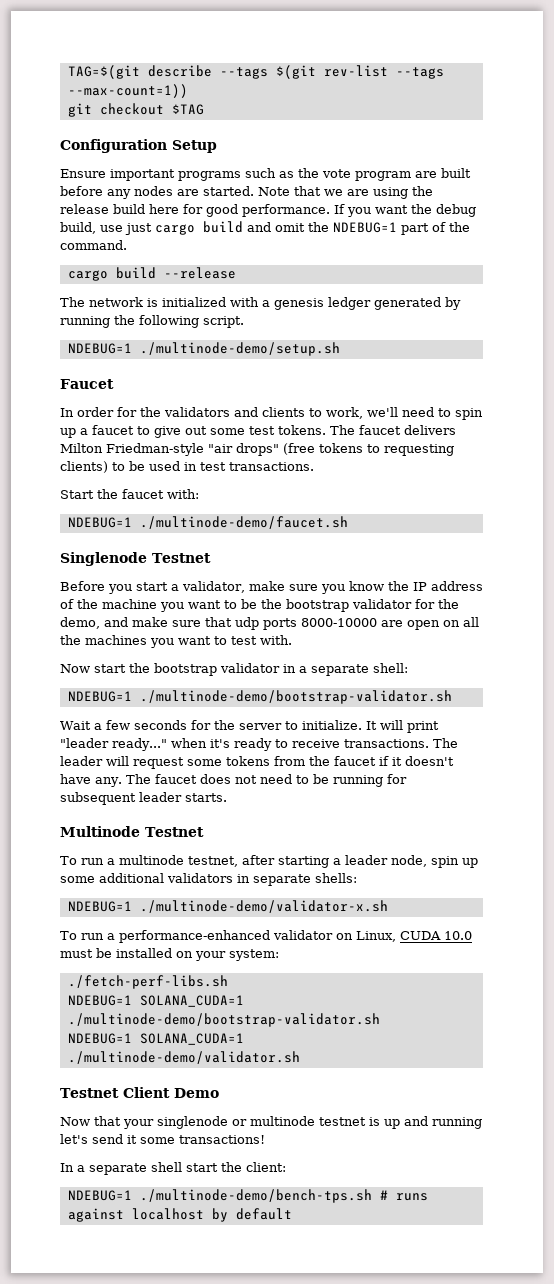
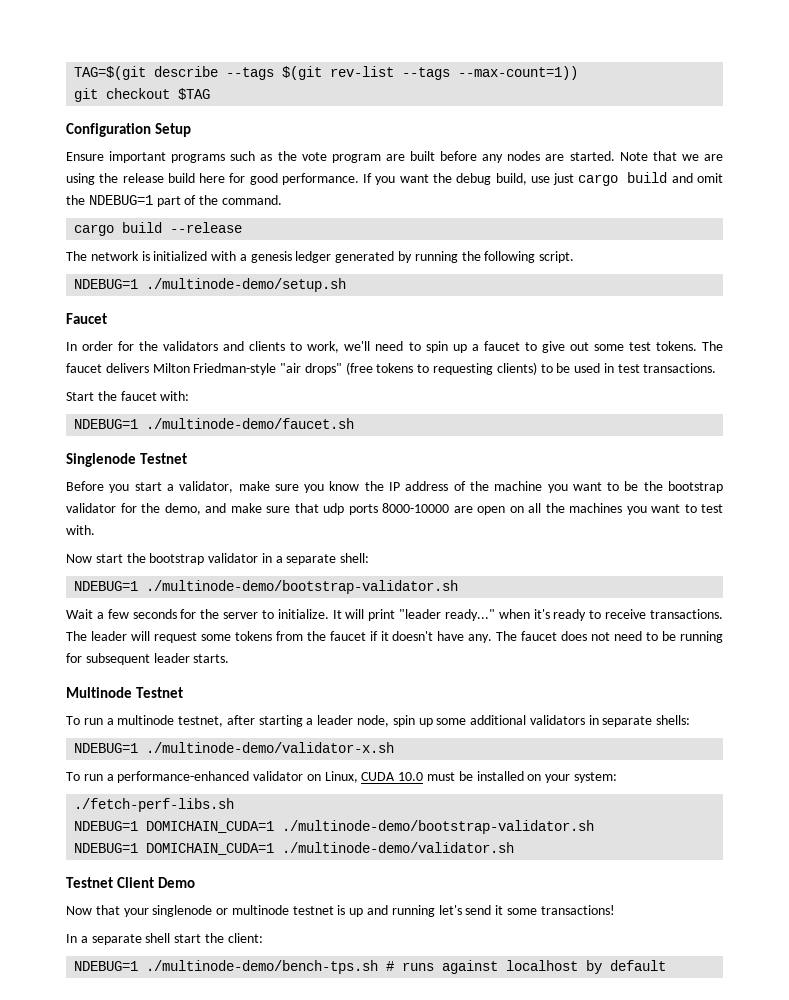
- NDEBUG=1 SOLANA_CUDA=1 ./multinode-demo/bootstrap-validator.sh
+ NDEBUG=1 DOMICHAIN_CUDA=1 ./multinode-demo/bootstrap-validator.sh
- NDEBUG=1 SOLANA_CUDA=1 ./multinode-demo/validator.sh
+ NDEBUG=1 DOMICHAIN_CUDA=1 ./multinode-demo/validator.sh

